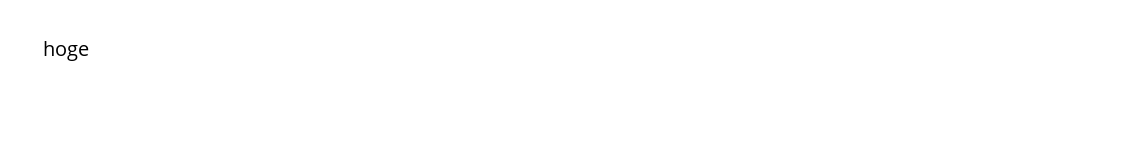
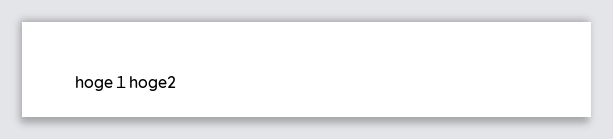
- hoge
+ hoge１hoge2

